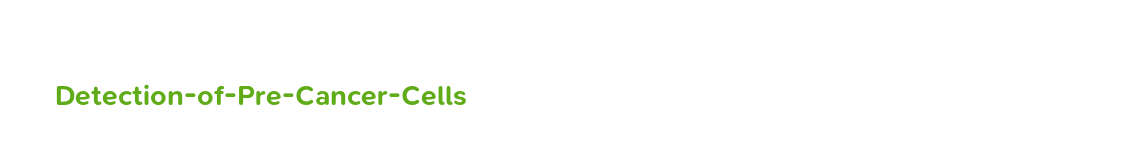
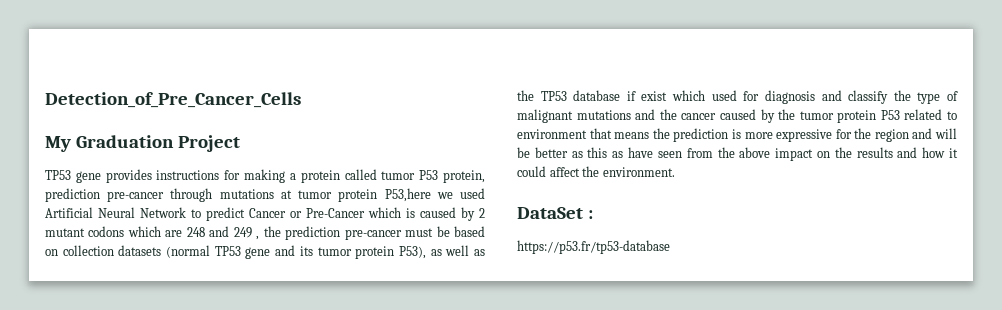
- Detection-of-Pre-Cancer-Cells
+ Detection_of_Pre_Cancer_Cells
+ My Graduation Project
+ TP53 gene provides instructions for making a protein called tumor P53 protein, prediction pre-cancer through mutations at tumor protein P53,here we used Artificial Neural Network to predict Cancer or Pre-Cancer which is caused by 2 mutant codons which are 248 and 249 , the prediction pre-cancer must be based on collection datasets (normal TP53 gene and its tumor protein P53), as well as the TP53 database if exist which used for diagnosis and classify the type of malignant mutations and the cancer caused by the tumor protein P53 related to environment that means the prediction is more expressive for the region and will be better as this as have seen from the above impact on the results and how it could affect the environment.
+ DataSet :
+ https://p53.fr/tp53-database

